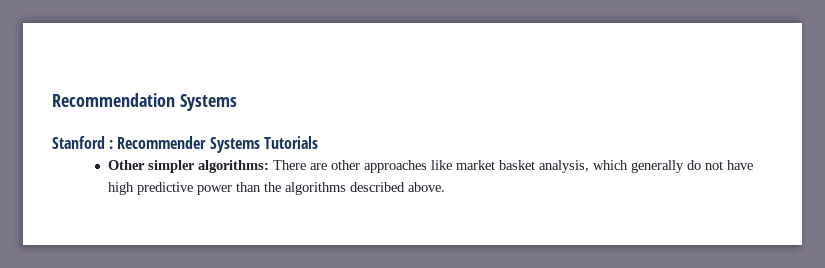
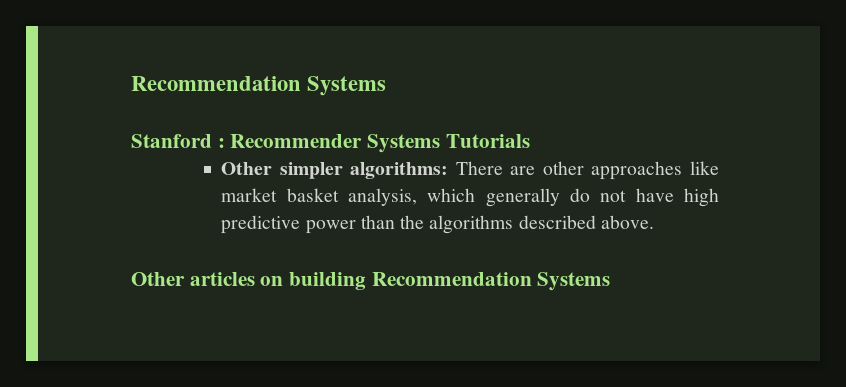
+ Other articles on building Recommendation Systems

